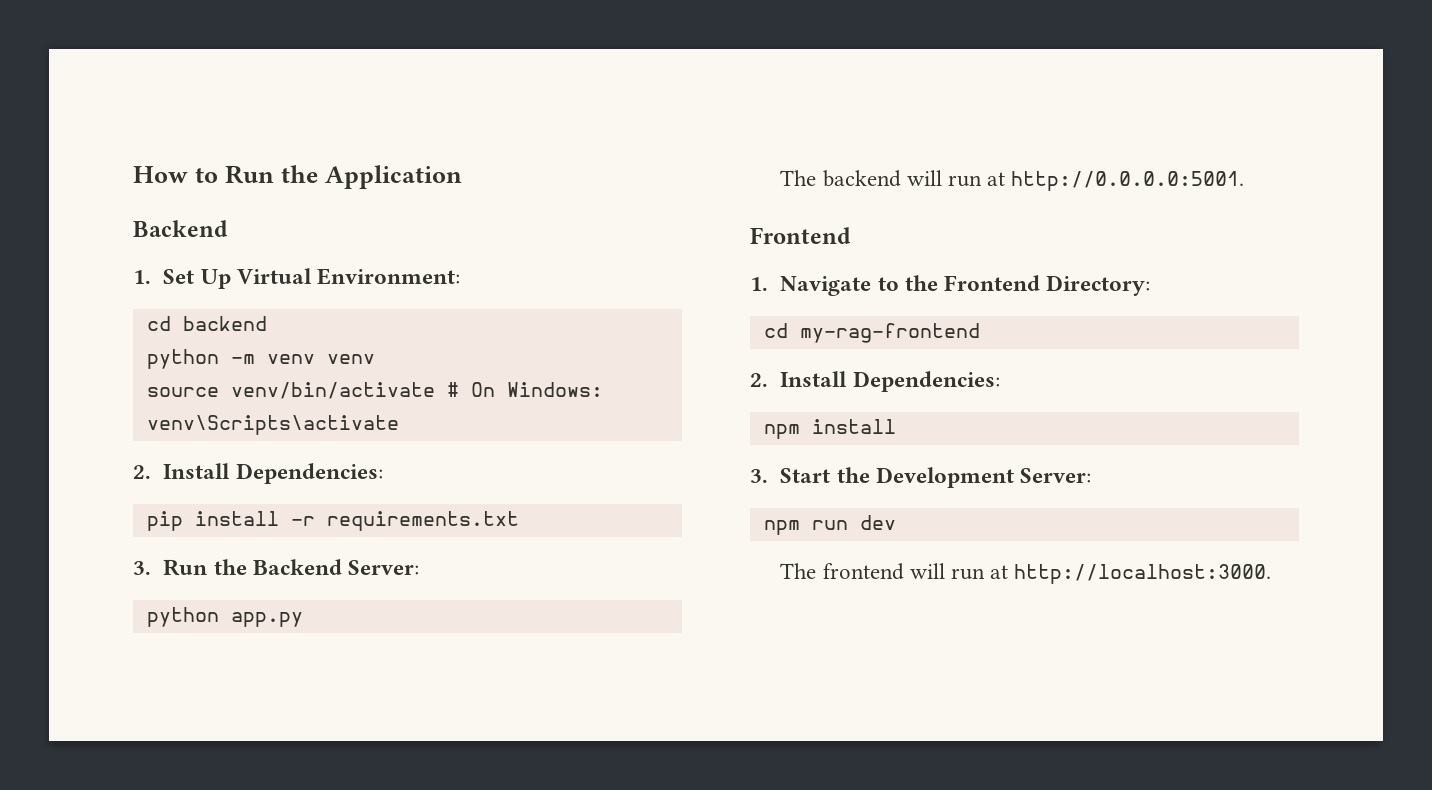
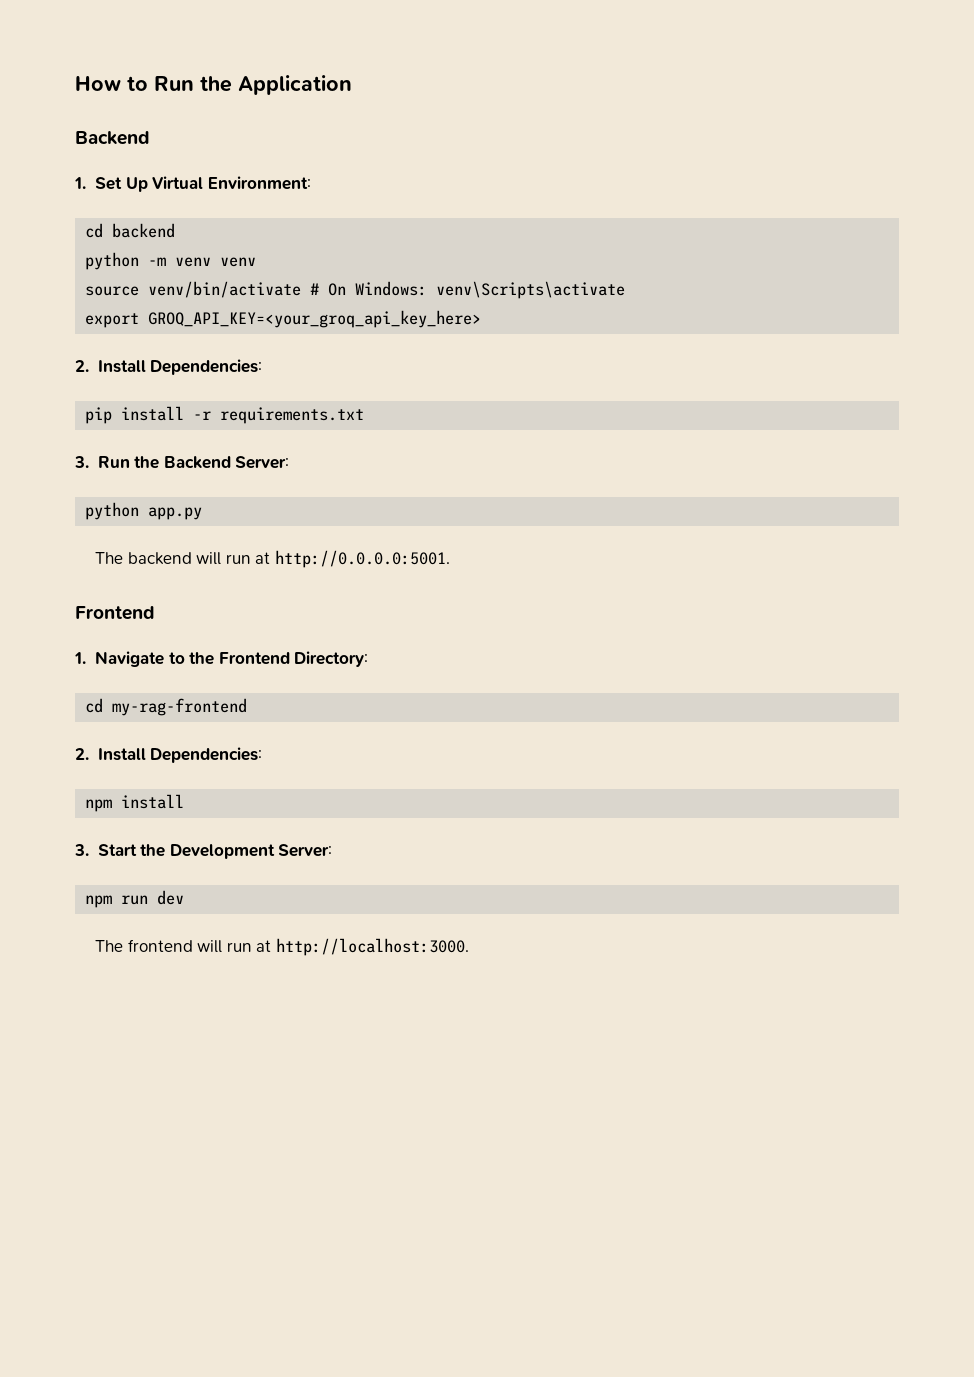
+ export GROQ_API_KEY=<your_groq_api_key_here>

